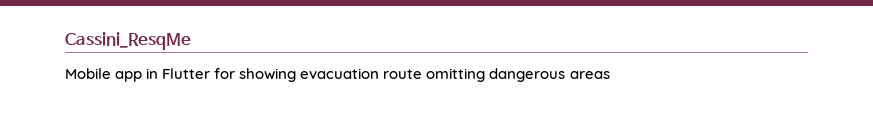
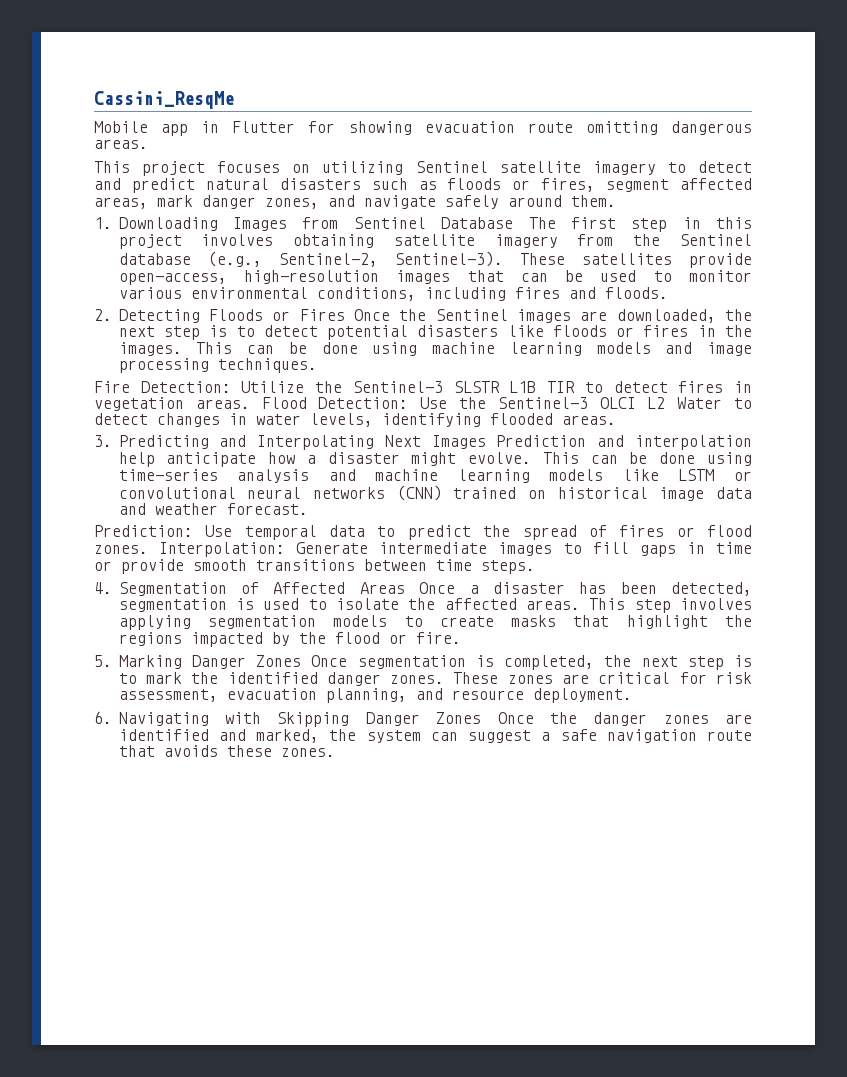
- Mobile app in Flutter for showing evacuation route omitting dangerous areas
+ Mobile app in Flutter for showing evacuation route omitting dangerous areas.
+ This project focuses on utilizing Sentinel satellite imagery to detect and predict natural disasters such as floods or fires, segment affected areas, mark danger zones, and navigate safely around them.
+ 1. Downloading Images from Sentinel Database The first step in this project involves obtaining satellite imagery from the Sentinel database (e.g., Sentinel-2, Sentinel-3). These satellites provide open-access, high-resolution images that can be used to monitor various environmental conditions, including fires and floods.
+ 2. Detecting Floods or Fires Once the Sentinel images are downloaded, the next step is to detect potential disasters like floods or fires in the images. This can be done using machine learning models and image processing techniques.
+ Fire Detection: Utilize the Sentinel-3 SLSTR L1B TIR to detect fires in vegetation areas. Flood Detection: Use the Sentinel-3 OLCI L2 Water to detect changes in water levels, identifying flooded areas.
+ 3. Predicting and Interpolating Next Images Prediction and interpolation help anticipate how a disaster might evolve. This can be done using time-series analysis and machine learning models like LSTM or convolutional neural networks (CNN) trained on historical image data and weather forecast.
+ Prediction: Use temporal data to predict the spread of fires or flood zones. Interpolation: Generate intermediate images to fill gaps in time or provide smooth transitions between time steps.
+ 4. Segmentation of Affected Areas Once a disaster has been detected, segmentation is used to isolate the affected areas. This step involves applying segmentation models to create masks that highlight the regions impacted by the flood or fire.
+ 5. Marking Danger Zones Once segmentation is completed, the next step is to mark the identified danger zones. These zones are critical for risk assessment, evacuation planning, and resource deployment.
+ 6. Navigating with Skipping Danger Zones Once the danger zones are identified and marked, the system can suggest a safe navigation route that avoids these zones.

